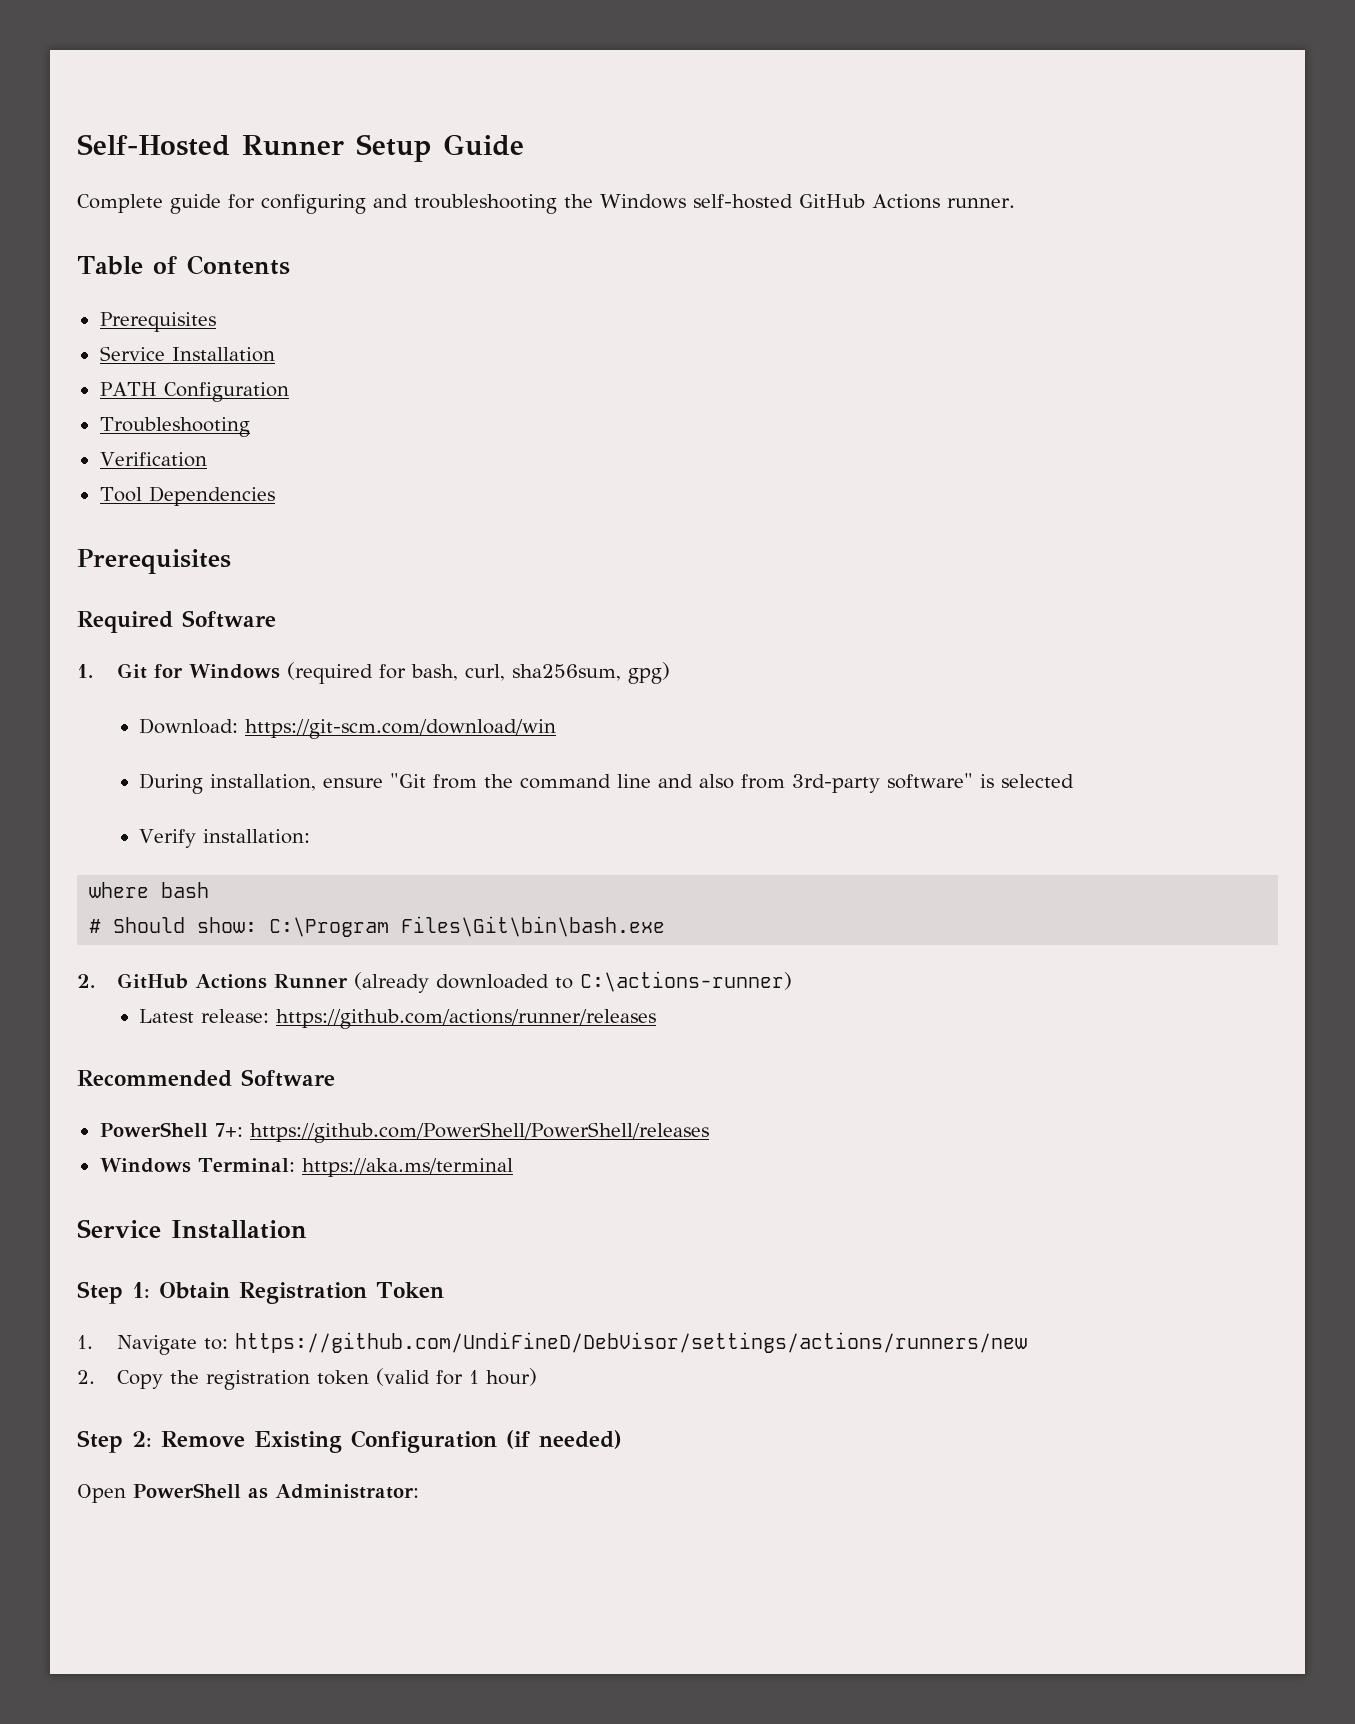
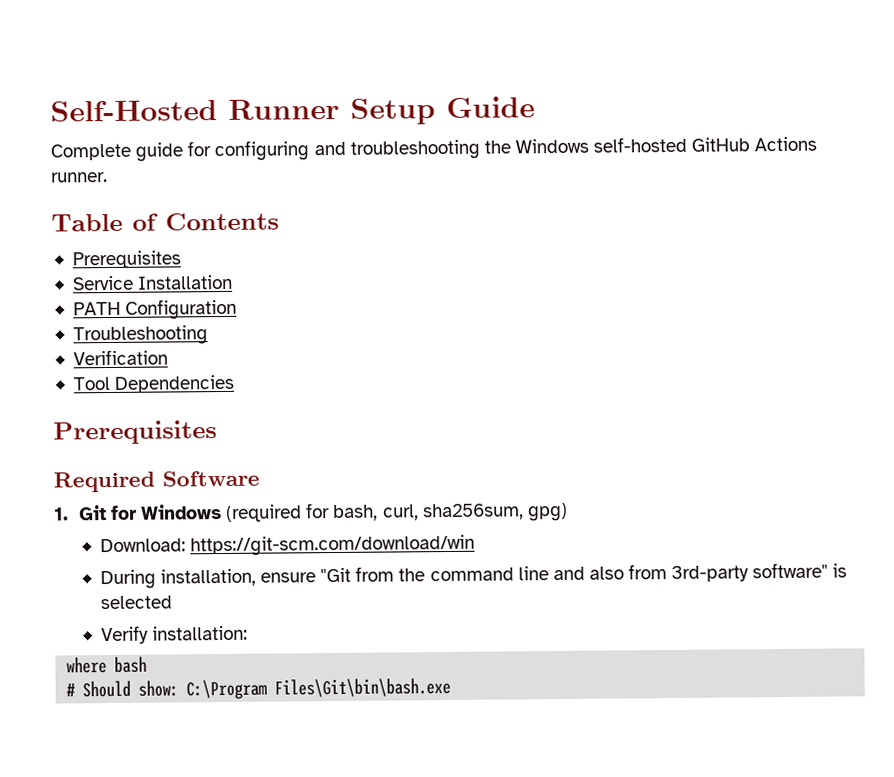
- 2. GitHub Actions Runner (already downloaded to C:\actions-runner)
- Latest release: https://github.com/actions/runner/releases
- Recommended Software
- PowerShell 7+: https://github.com/PowerShell/PowerShell/releases
- Windows Terminal: https://aka.ms/terminal
- Service Installation
- Step 1: Obtain Registration Token
- 1. Navigate to: https://github.com/UndiFineD/DebVisor/settings/actions/runners/new
- 2. Copy the registration token (valid for 1 hour)
- Step 2: Remove Existing Configuration (if needed)
- Open PowerShell as Administrator:

